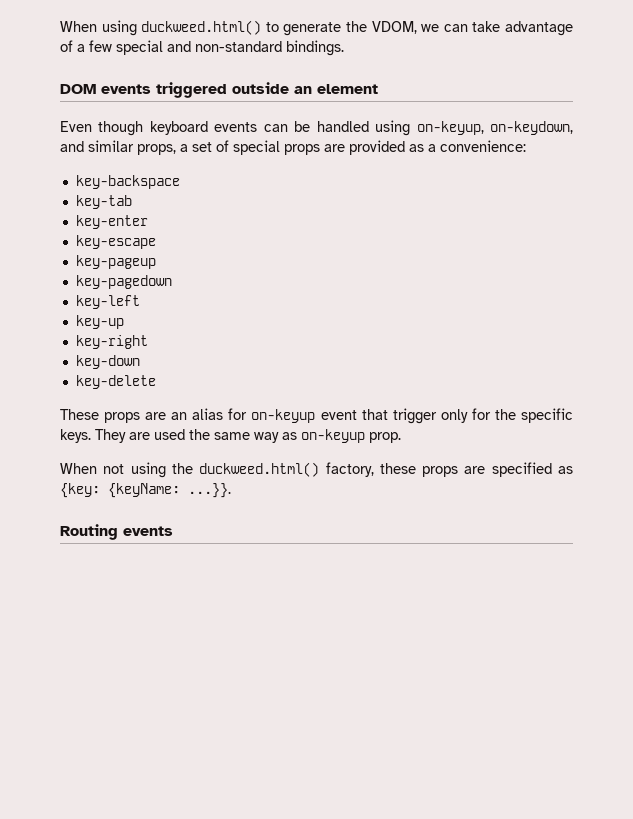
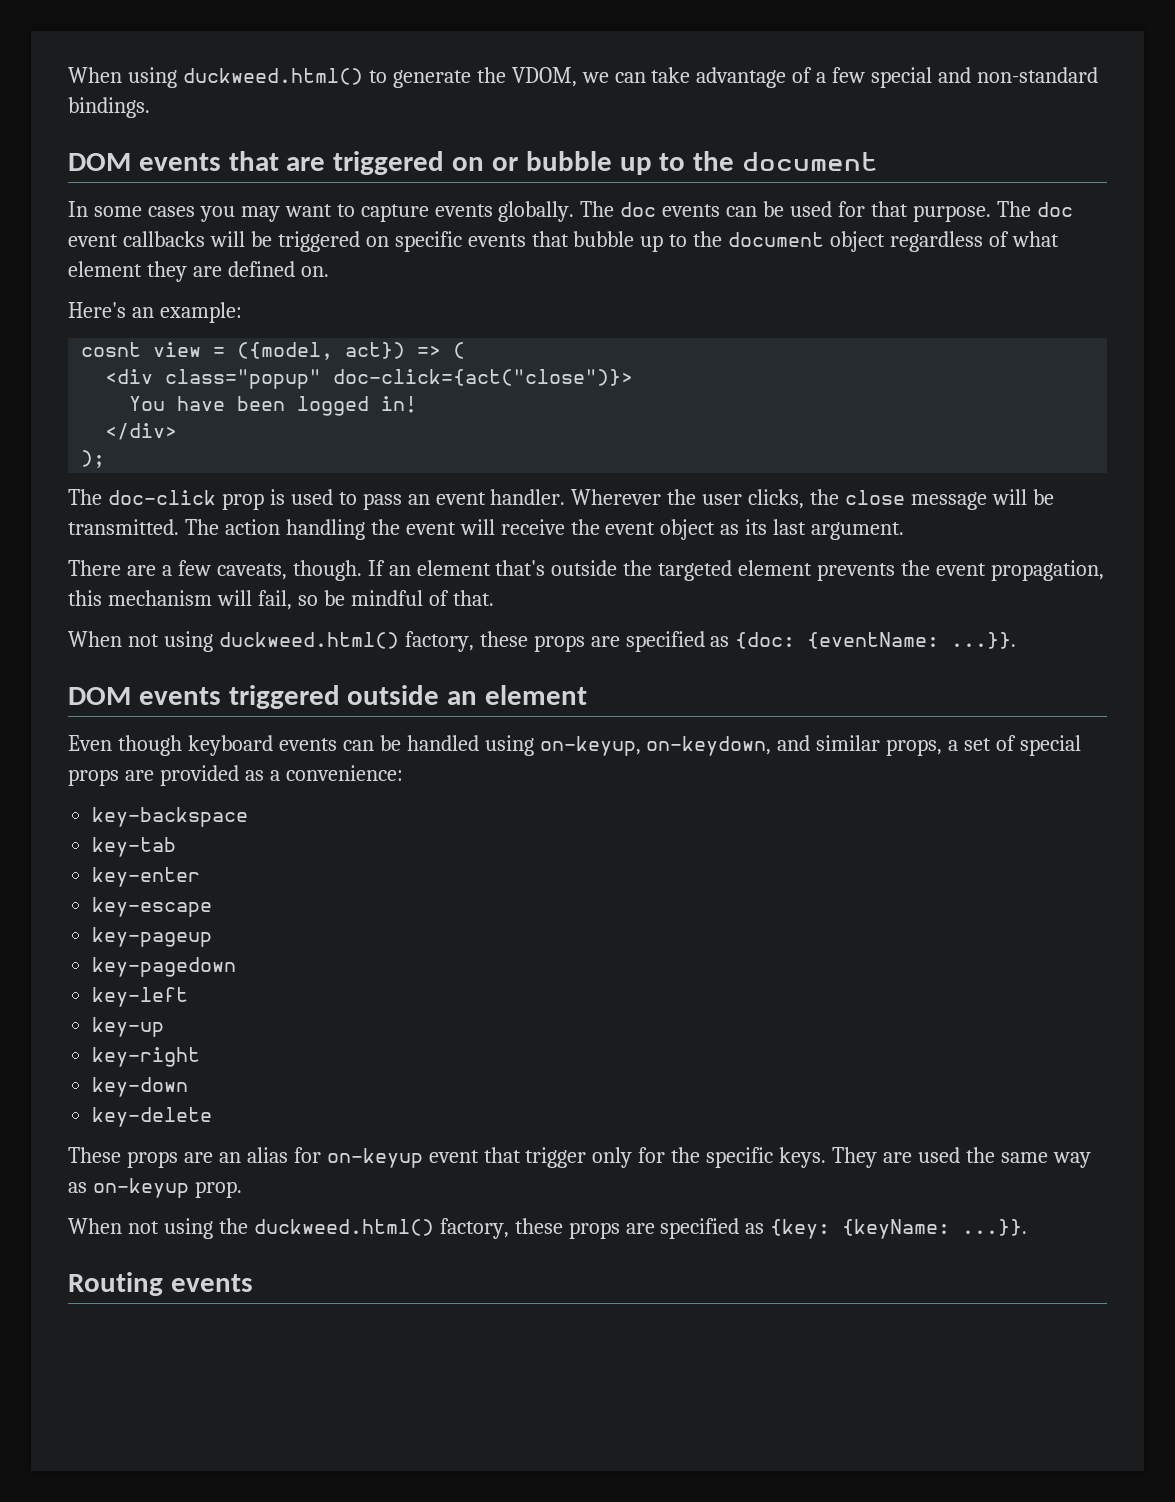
+ DOM events that are triggered on or bubble up to the document
+ In some cases you may want to capture events globally. The doc events can be used for that purpose. The doc event callbacks will be triggered on specific events that bubble up to the document object regardless of what element they are defined on.
+ Here's an example:
+ cosnt view = ({model, act}) => (
+ <div class="popup" doc-click={act("close")}>
+ You have been logged in!
+ </div>
+ );
+ The doc-click prop is used to pass an event handler. Wherever the user clicks, the close message will be transmitted. The action handling the event will receive the event object as its last argument.
+ There are a few caveats, though. If an element that's outside the targeted element prevents the event propagation, this mechanism will fail, so be mindful of that.
+ When not using duckweed.html() factory, these props are specified as {doc: {eventName: ...}}.

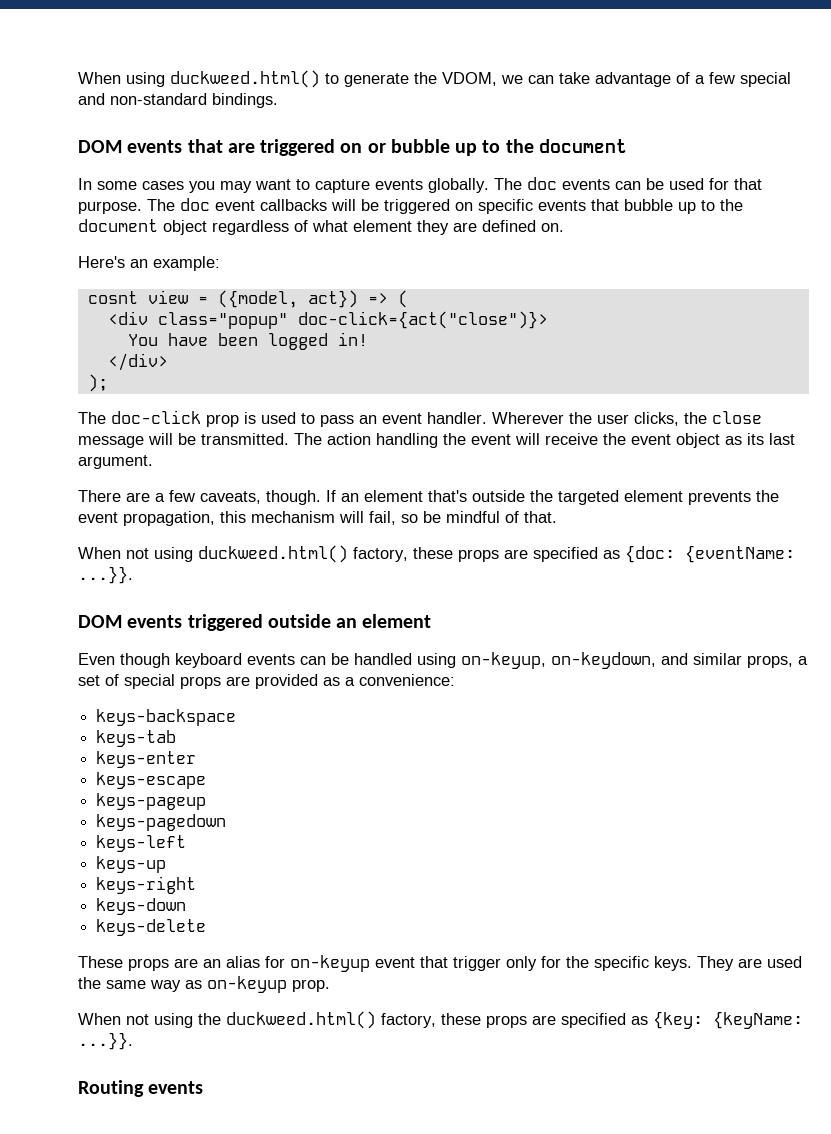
- key-backspace
- key-tab
- key-enter
- key-escape
- key-pageup
- key-pagedown
- key-left
- key-up
- key-right
- key-down
- key-delete
+ keys-backspace
+ keys-tab
+ keys-enter
+ keys-escape
+ keys-pageup
+ keys-pagedown
+ keys-left
+ keys-up
+ keys-right
+ keys-down
+ keys-delete

